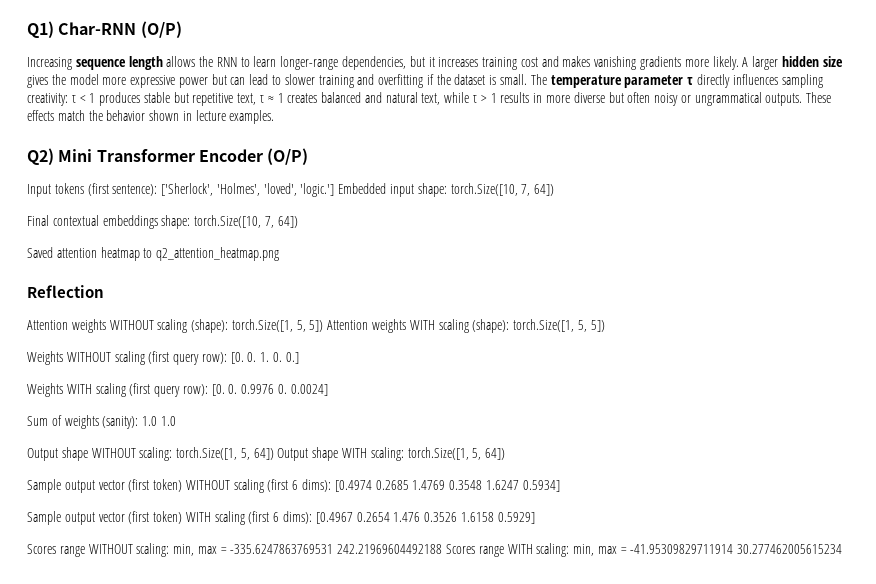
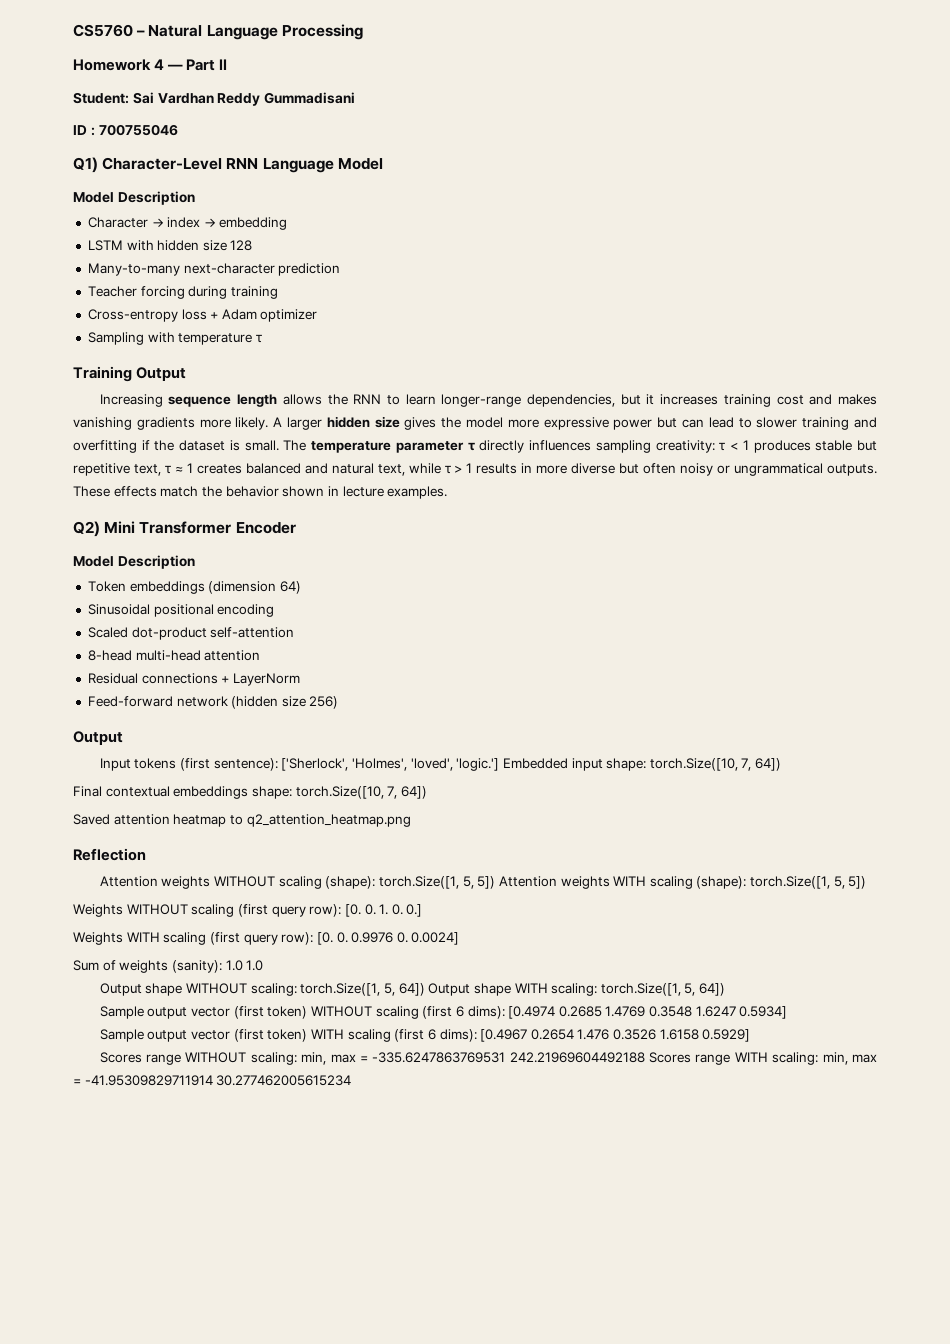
- Q1) Char-RNN (O/P)
+ CS5760 – Natural Language Processing
+ Homework 4 — Part II
+ Student: Sai Vardhan Reddy Gummadisani
+ ID : 700755046
+ Q1) Character-Level RNN Language Model
+ Model Description
+ Character → index → embedding
+ LSTM with hidden size 128
+ Many-to-many next-character prediction
+ Teacher forcing during training
+ Cross-entropy loss + Adam optimizer
+ Sampling with temperature τ
+ Training Output
- Q2) Mini Transformer Encoder (O/P)
+ Q2) Mini Transformer Encoder
+ Model Description
+ Token embeddings (dimension 64)
+ Sinusoidal positional encoding
+ Scaled dot-product self-attention
+ 8-head multi-head attention
+ Residual connections + LayerNorm
+ Feed-forward network (hidden size 256)
+ Output

